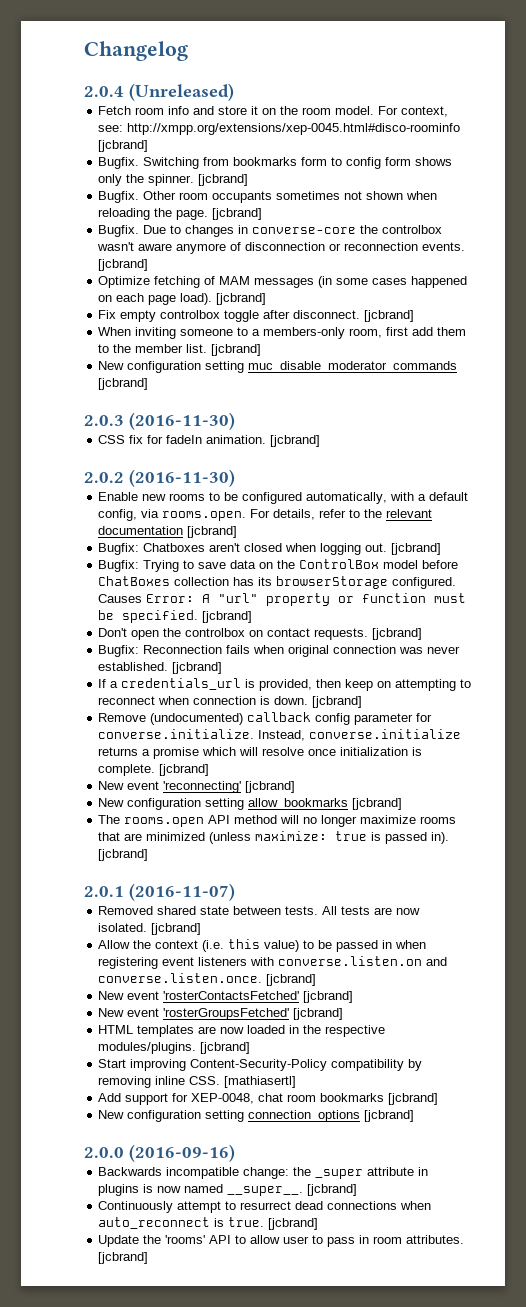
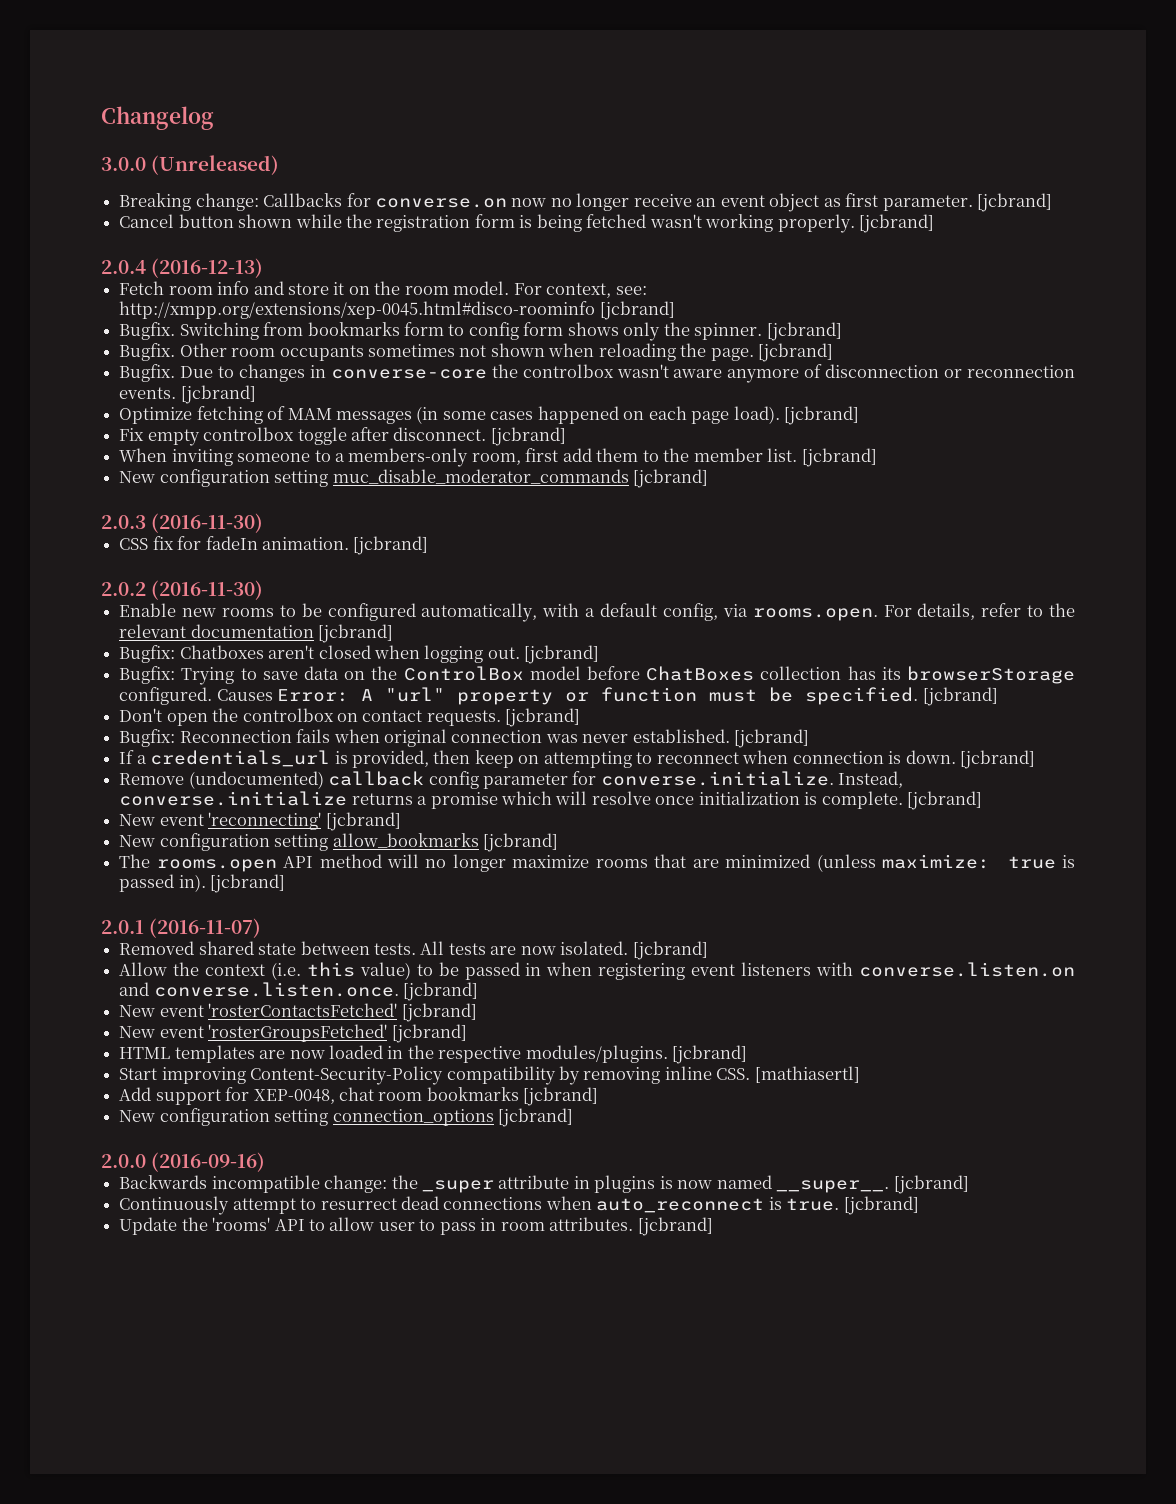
+ 3.0.0 (Unreleased)
+ Breaking change: Callbacks for converse.on now no longer receive an event object as first parameter. [jcbrand]
+ Cancel button shown while the registration form is being fetched wasn't working properly. [jcbrand]
- 2.0.4 (Unreleased)
+ 2.0.4 (2016-12-13)

